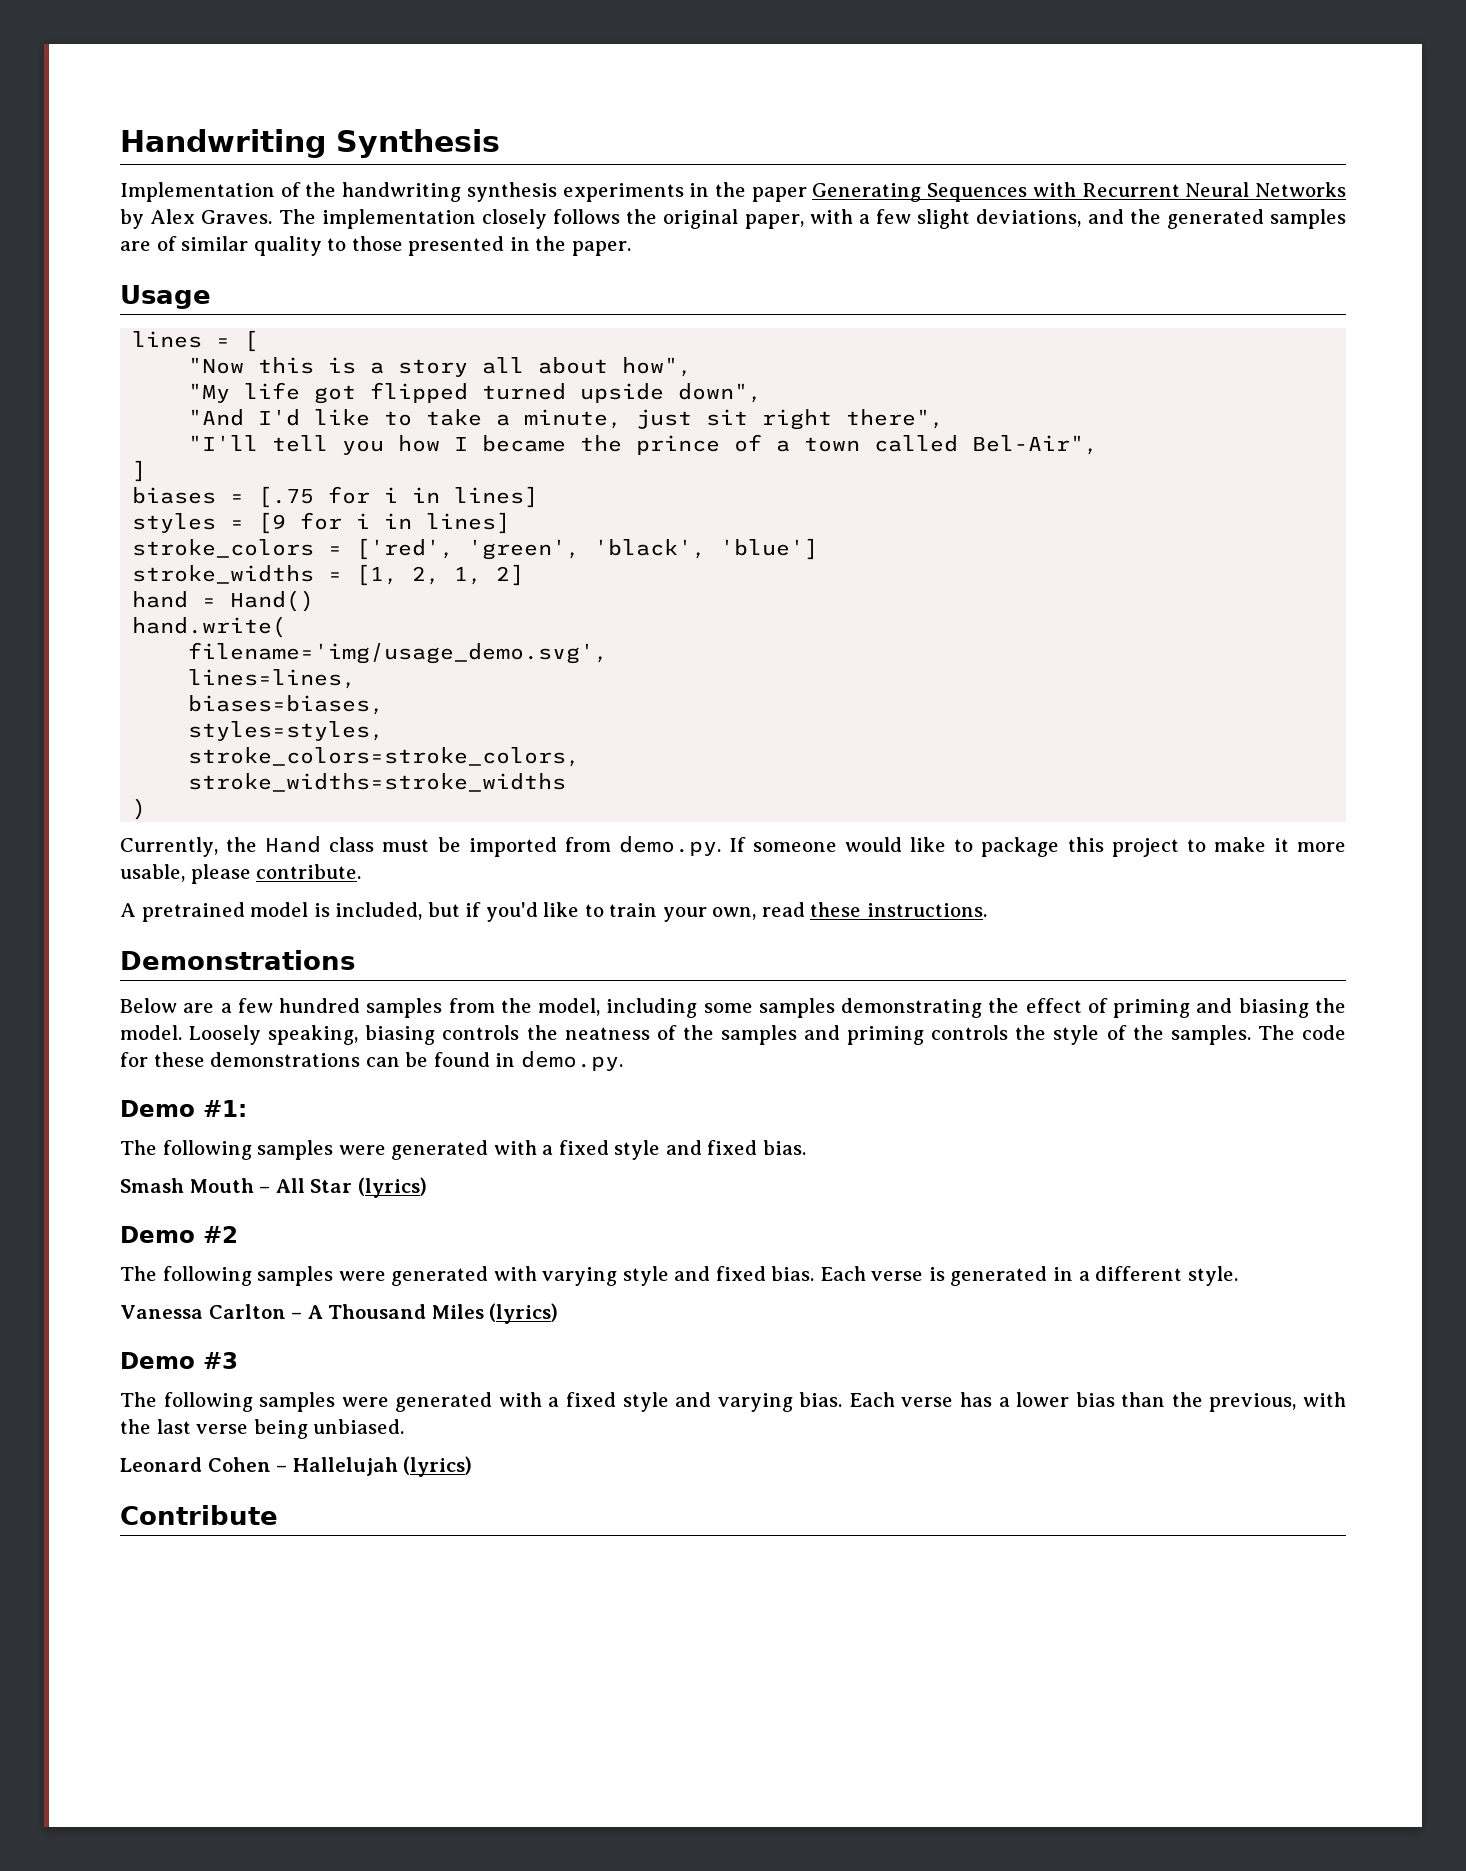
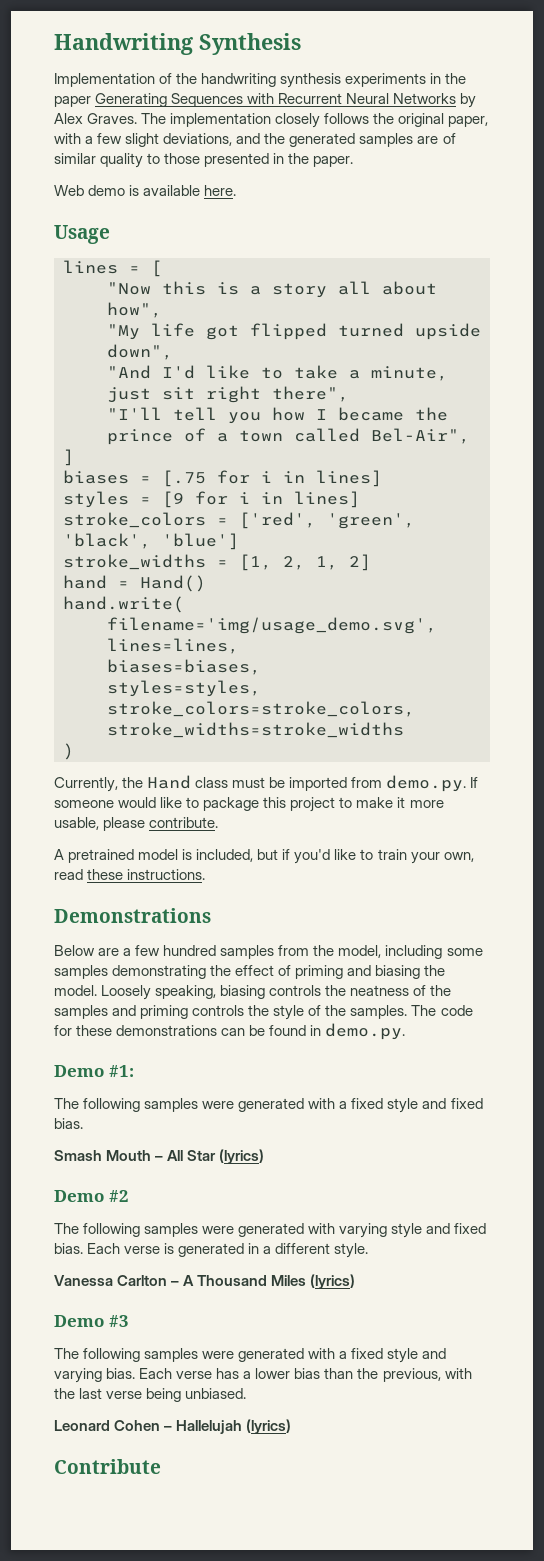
+ Web demo is available here.

